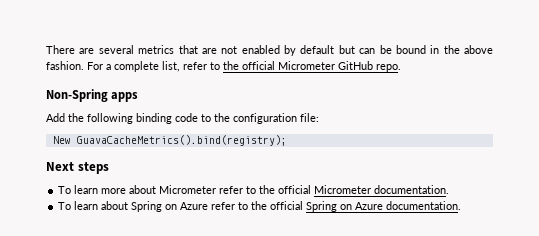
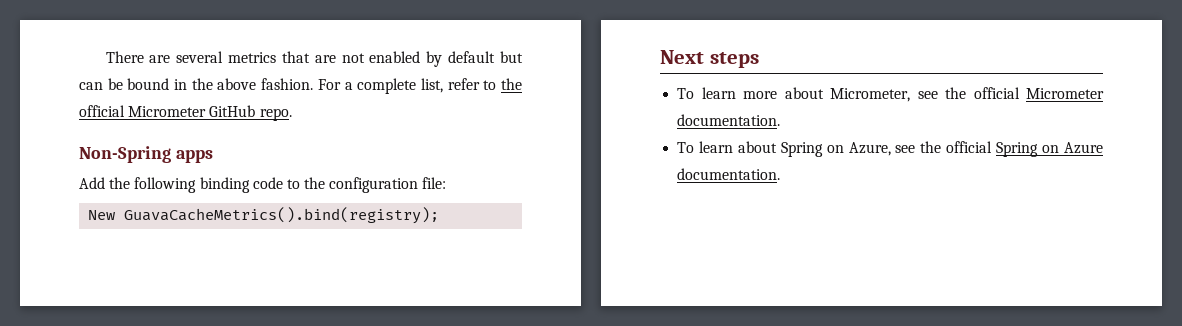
- To learn more about Micrometer refer to the official Micrometer documentation.
+ To learn more about Micrometer, see the official Micrometer documentation.
- To learn about Spring on Azure refer to the official Spring on Azure documentation.
+ To learn about Spring on Azure, see the official Spring on Azure documentation.

